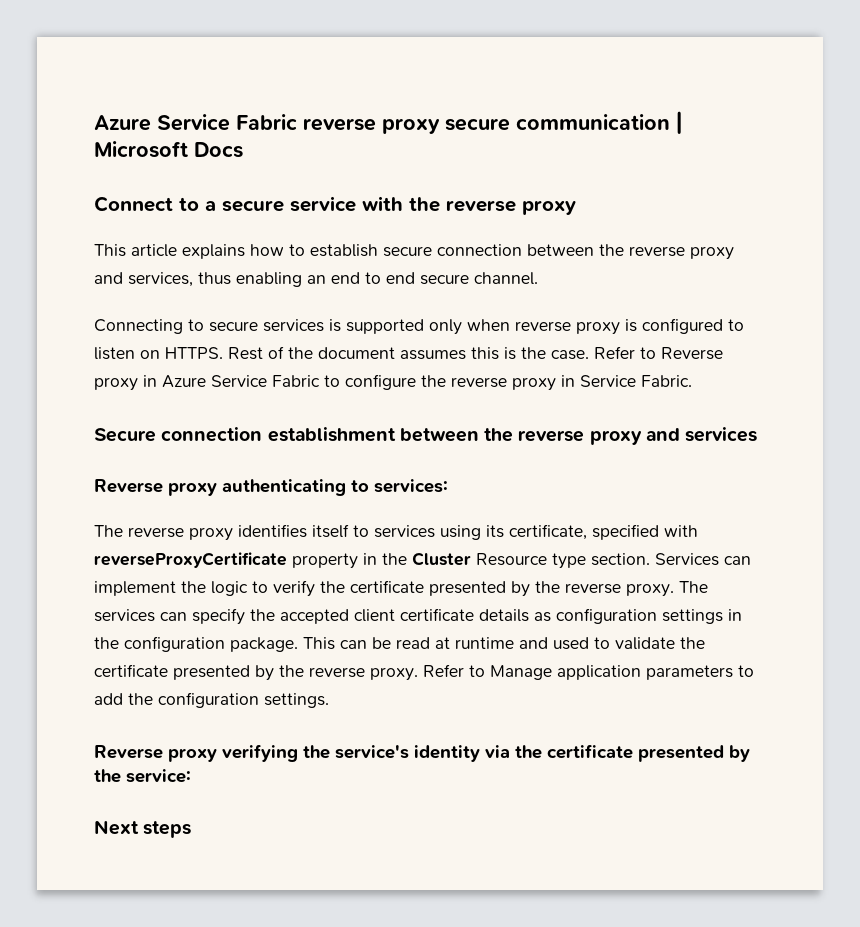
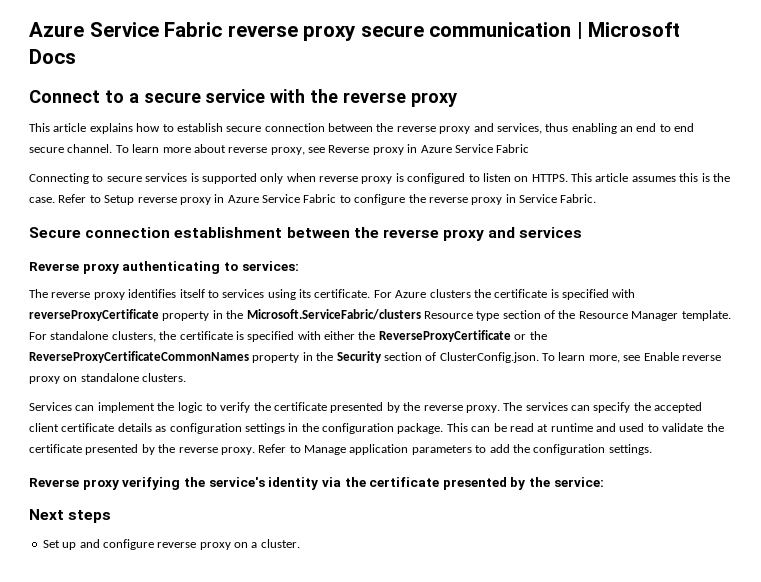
+ To learn more about reverse proxy, see Reverse proxy in Azure Service Fabric
- Rest of the document assumes this is the case.
+ This article assumes this is the case.
- Refer to Reverse proxy in Azure Service Fabric to configure the reverse proxy in Service Fabric.
+ Refer to Setup reverse proxy in Azure Service Fabric to configure the reverse proxy in Service Fabric.
- The reverse proxy identifies itself to services using its certificate, specified with reverseProxyCertificate property in the Cluster Resource type section. Services can implement the logic to verify the certificate presented by the reverse proxy.
+ The reverse proxy identifies itself to services using its certificate. For Azure clusters the certificate is specified with reverseProxyCertificate property in the Microsoft.ServiceFabric/clusters Resource type section of the Resource Manager template. For standalone clusters, the certificate is specified with either the ReverseProxyCertificate or the ReverseProxyCertificateCommonNames property in the Security section of ClusterConfig.json. To learn more, see Enable reverse proxy on standalone clusters.
+ Services can implement the logic to verify the certificate presented by the reverse proxy.
+ Set up and configure reverse proxy on a cluster.

